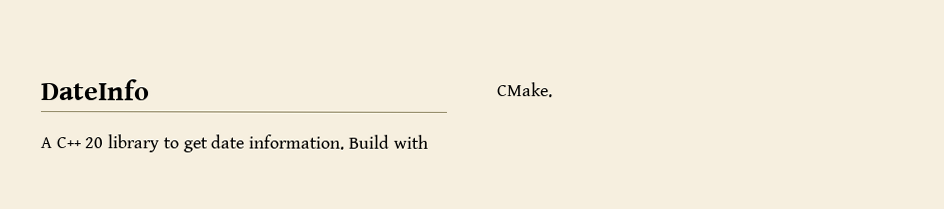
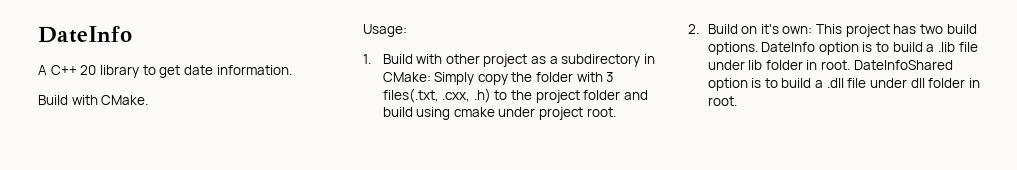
- A C++ 20 library to get date information. Build with CMake.
+ A C++ 20 library to get date information.
+ Build with CMake.
+ Usage:
+ 1. Build with other project as a subdirectory in CMake: Simply copy the folder with 3 files(.txt, .cxx, .h) to the project folder and build using cmake under project root.
+ 2. Build on it's own: This project has two build options. DateInfo option is to build a .lib file under lib folder in root. DateInfoShared option is to build a .dll file under dll folder in root.

